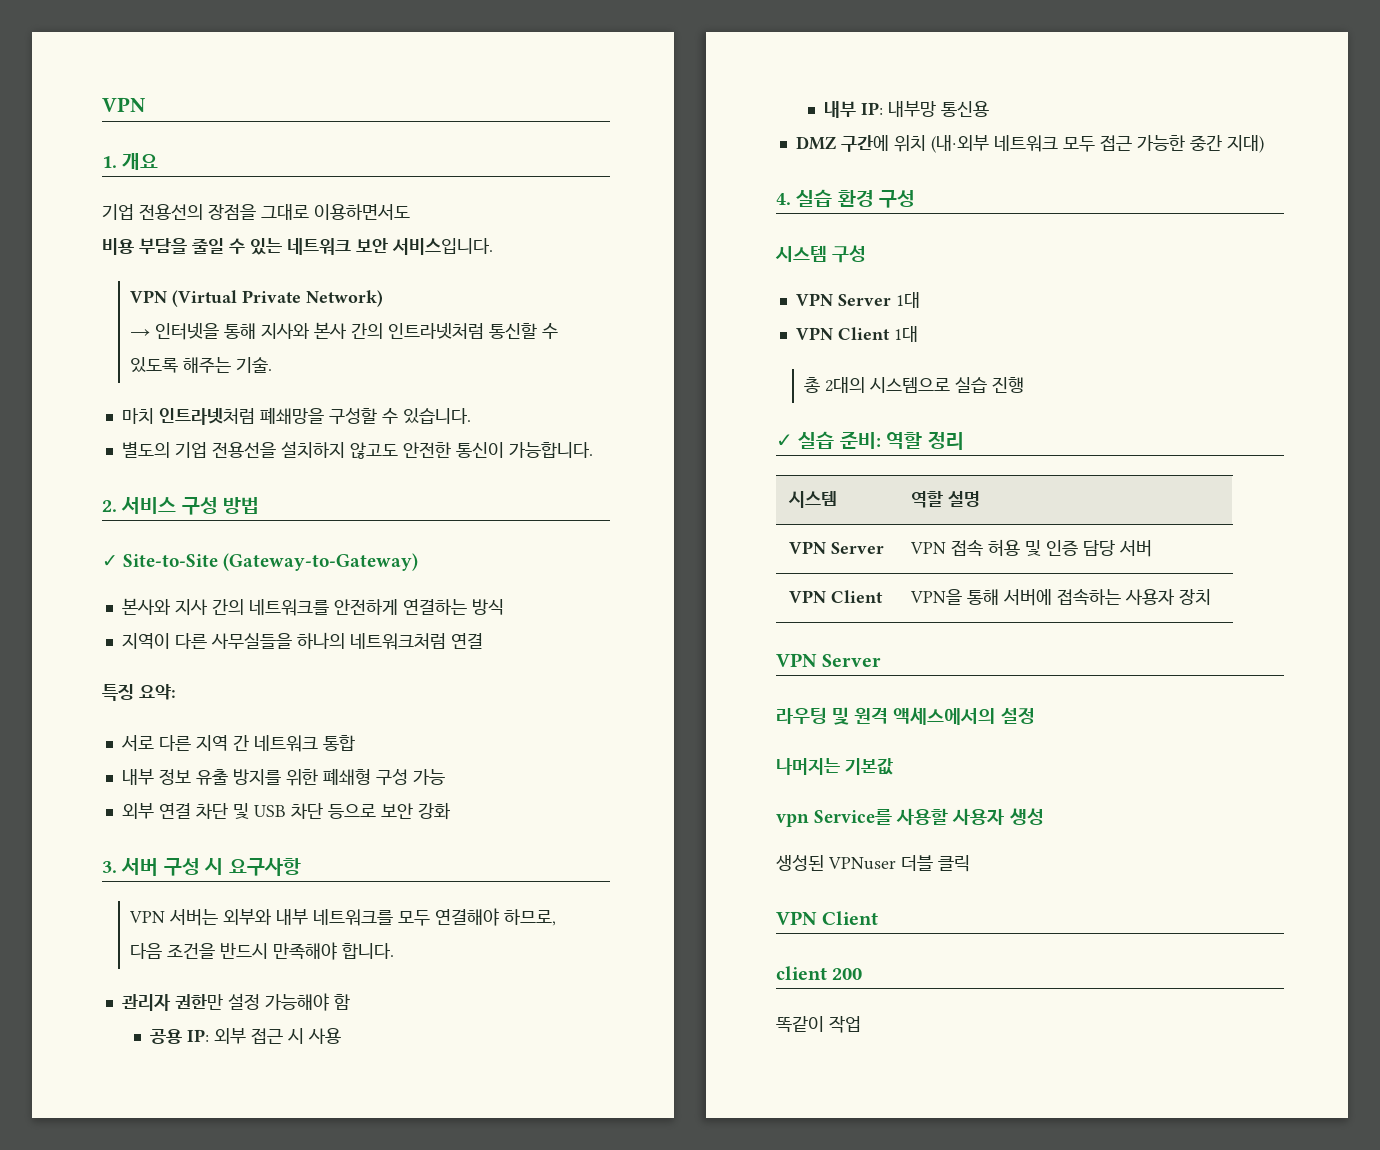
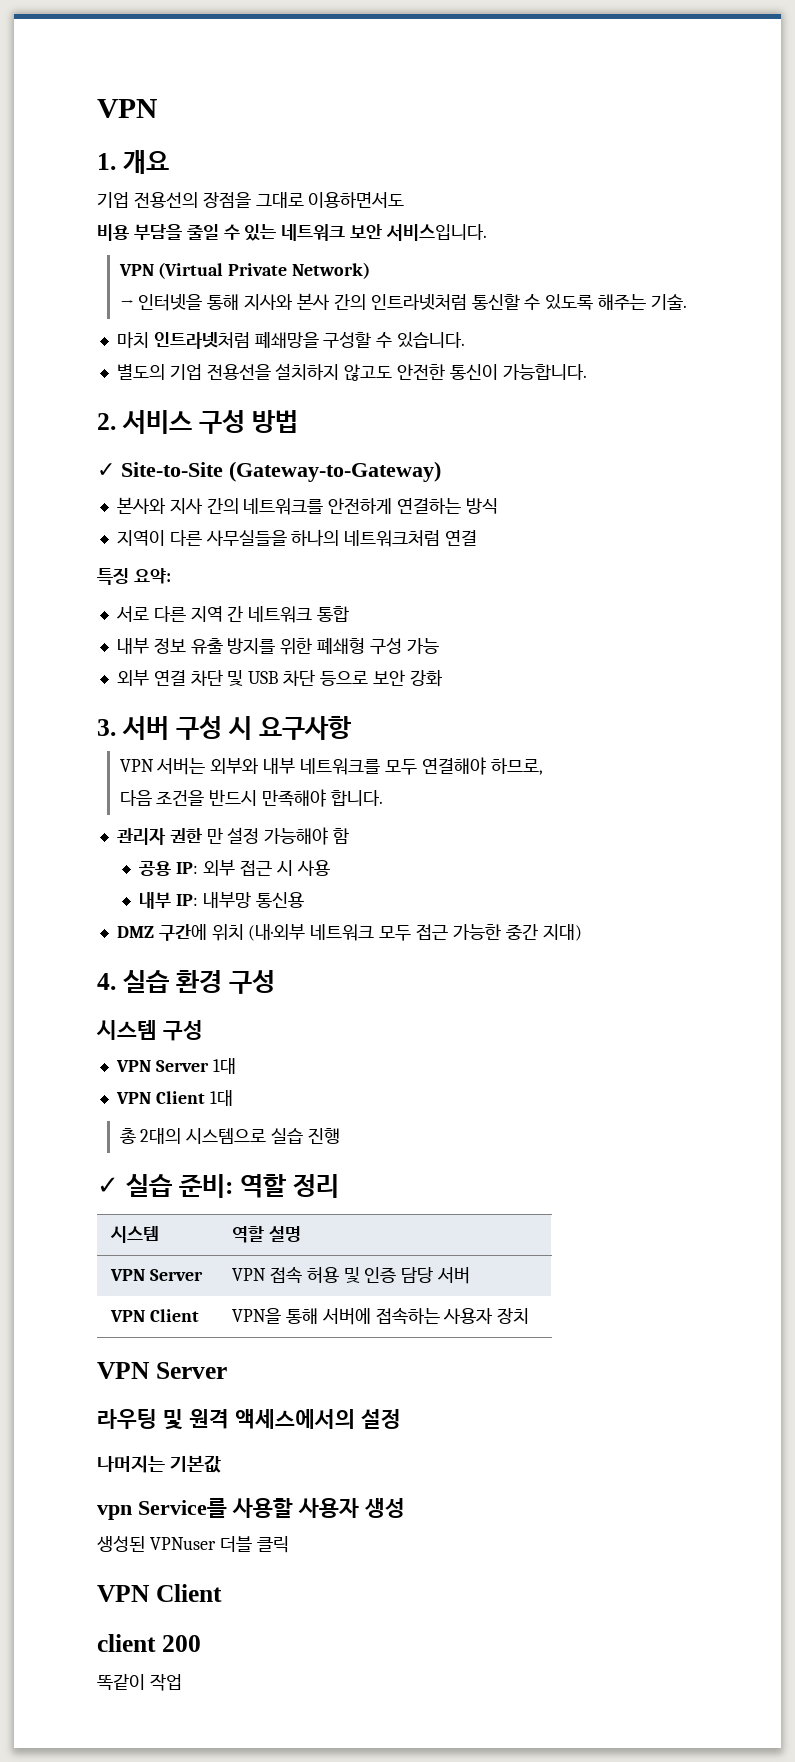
- 관리자 권한만 설정 가능해야 함
+ 관리자 권한 만 설정 가능해야 함

